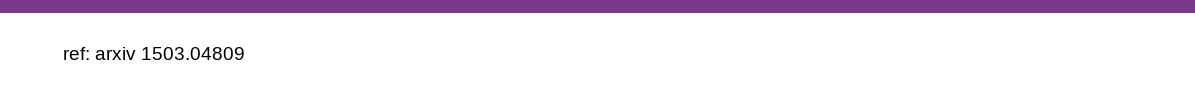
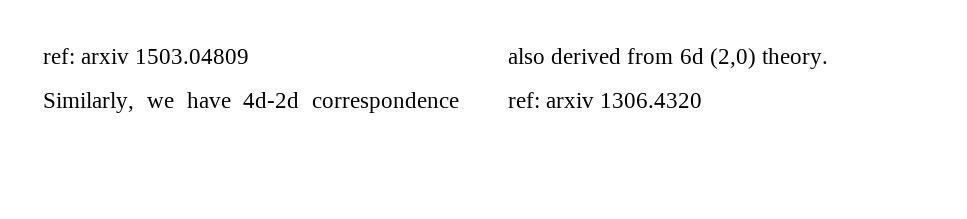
+ Similarly, we have 4d-2d correspondence also derived from 6d (2,0) theory.
+ ref: arxiv 1306.4320

